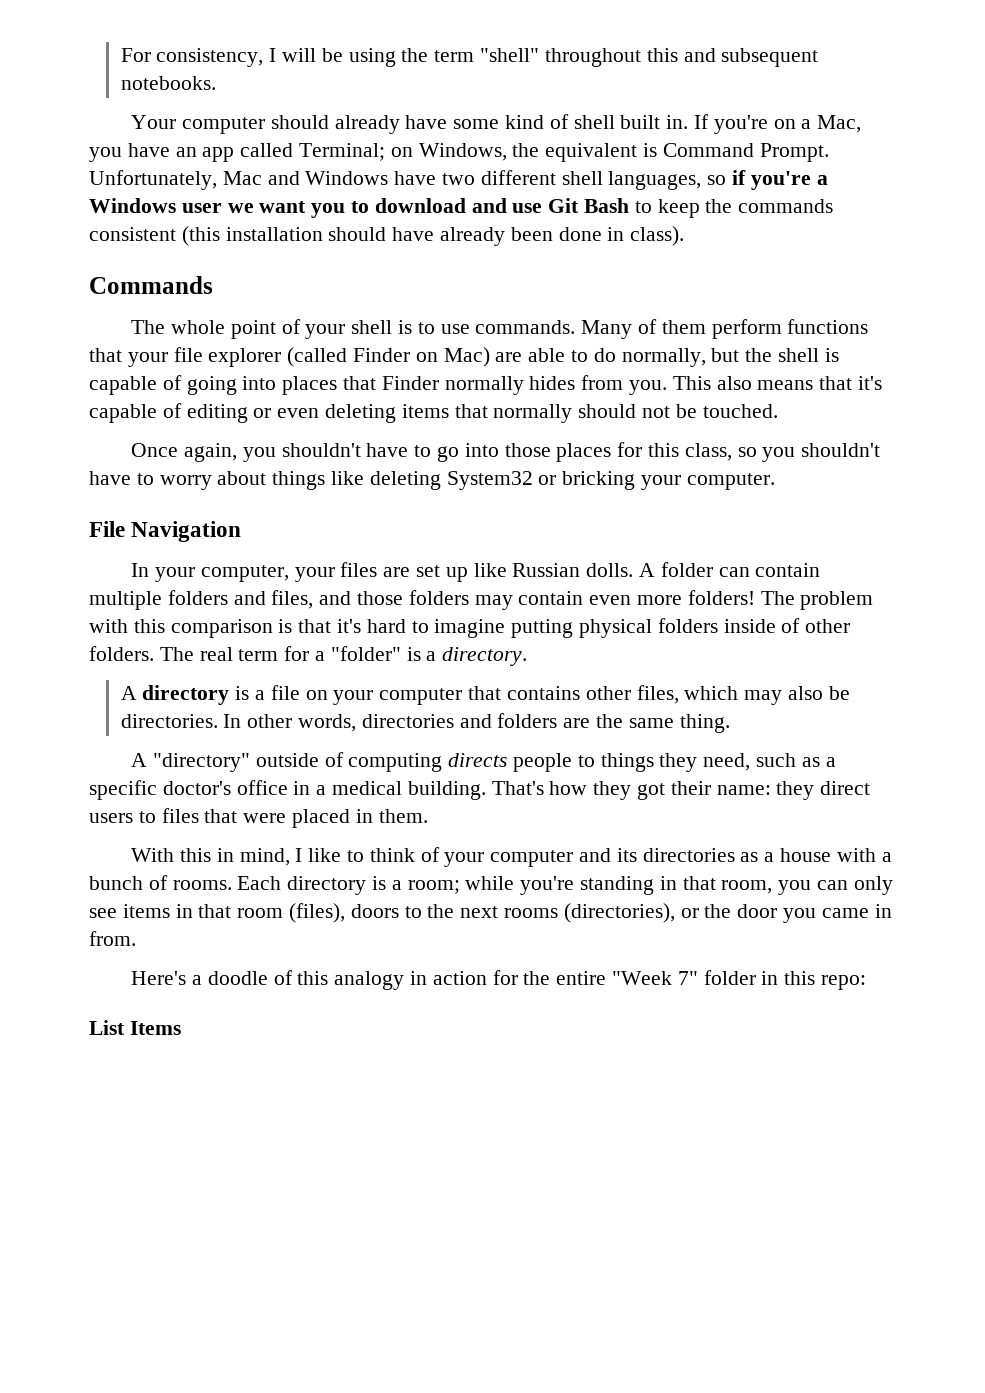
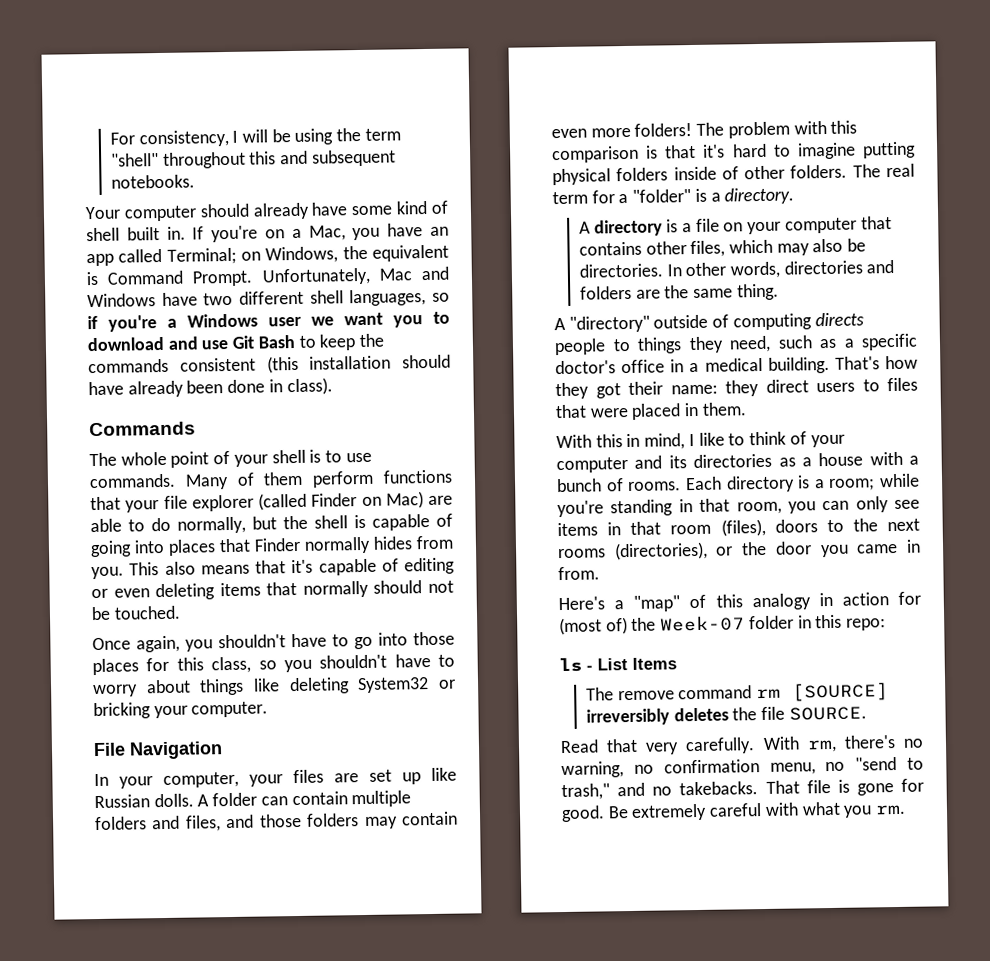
- Here's a doodle of this analogy in action for the entire "Week 7" folder in this repo:
+ Here's a "map" of this analogy in action for (most of) the Week-07 folder in this repo:
- List Items
+ ls - List Items
+ The remove command rm [SOURCE] irreversibly deletes the file SOURCE.
+ Read that very carefully. With rm, there's no warning, no confirmation menu, no "send to trash," and no takebacks. That file is gone for good. Be extremely careful with what you rm.

